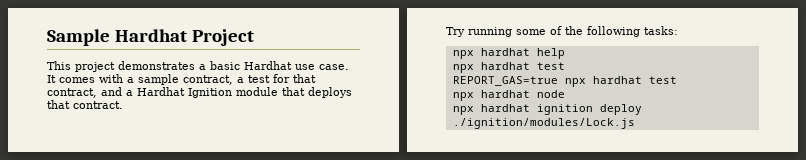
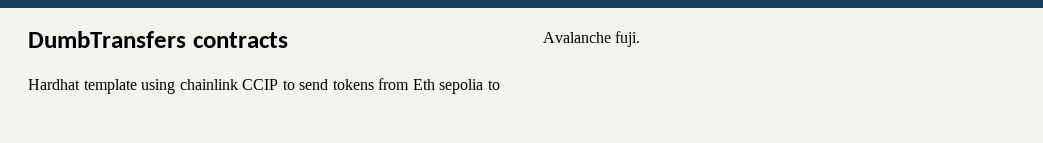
- Sample Hardhat Project
- This project demonstrates a basic Hardhat use case. It comes with a sample contract, a test for that contract, and a Hardhat Ignition module that deploys that contract.
- Try running some of the following tasks:
- npx hardhat help
- npx hardhat test
- REPORT_GAS=true npx hardhat test
- npx hardhat node
- npx hardhat ignition deploy ./ignition/modules/Lock.js
+ DumbTransfers contracts
+ Hardhat template using chainlink CCIP to send tokens from Eth sepolia to Avalanche fuji.

